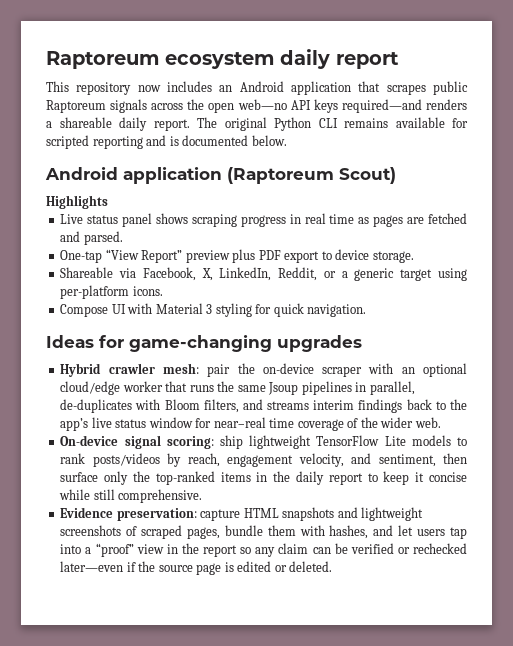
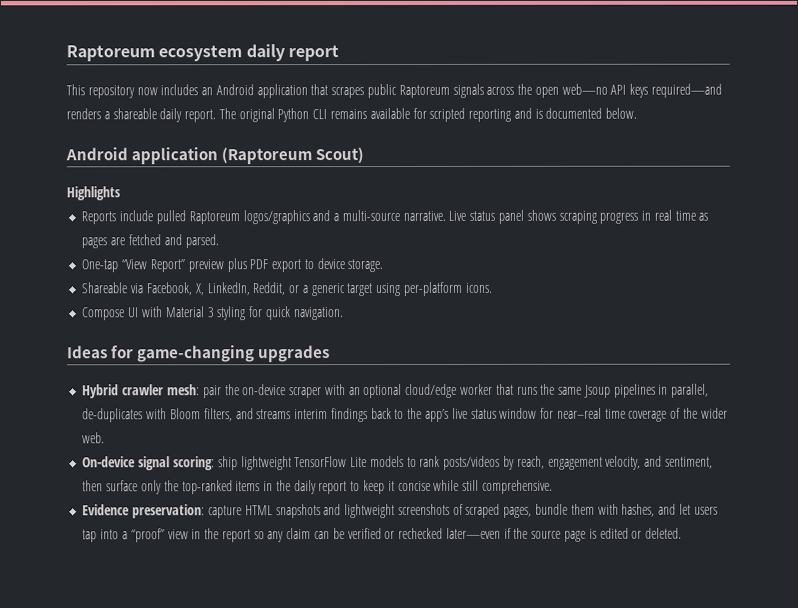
+ Reports include pulled Raptoreum logos/graphics and a multi-source narrative.

